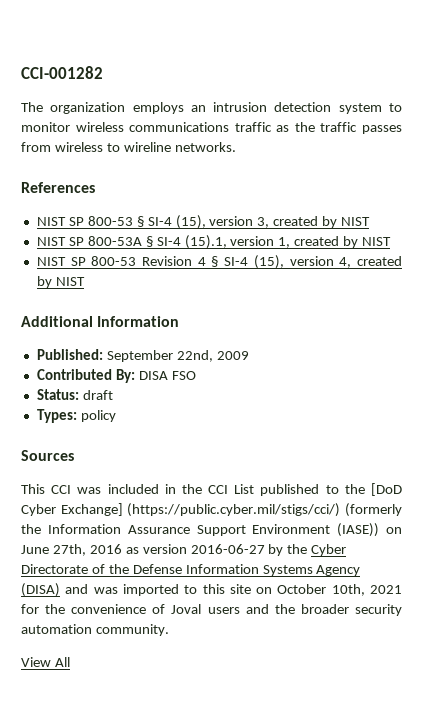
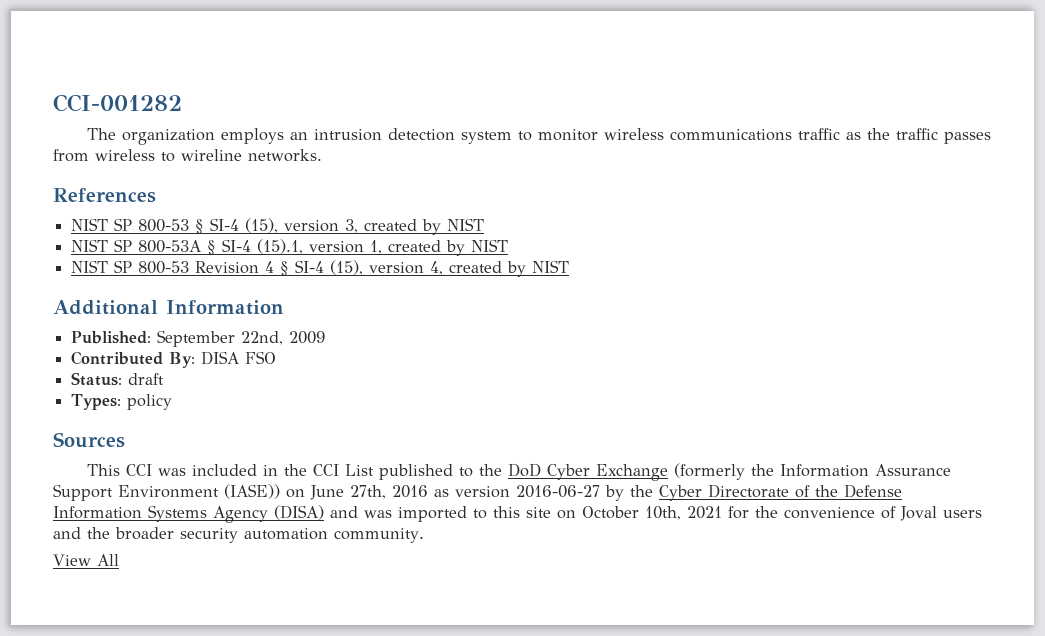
- This CCI was included in the CCI List published to the [DoD Cyber Exchange] (https://public.cyber.mil/stigs/cci/) (formerly the Information Assurance Support Environment (IASE)) on June 27th, 2016 as version 2016-06-27 by the Cyber Directorate of the Defense Information Systems Agency (DISA) and was imported to this site on October 10th, 2021 for the convenience of Joval users and the broader security automation community.
+ This CCI was included in the CCI List published to the DoD Cyber Exchange (formerly the Information Assurance Support Environment (IASE)) on June 27th, 2016 as version 2016-06-27 by the Cyber Directorate of the Defense Information Systems Agency (DISA) and was imported to this site on October 10th, 2021 for the convenience of Joval users and the broader security automation community.

